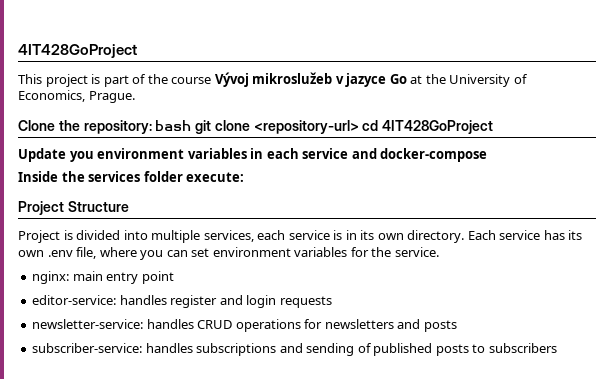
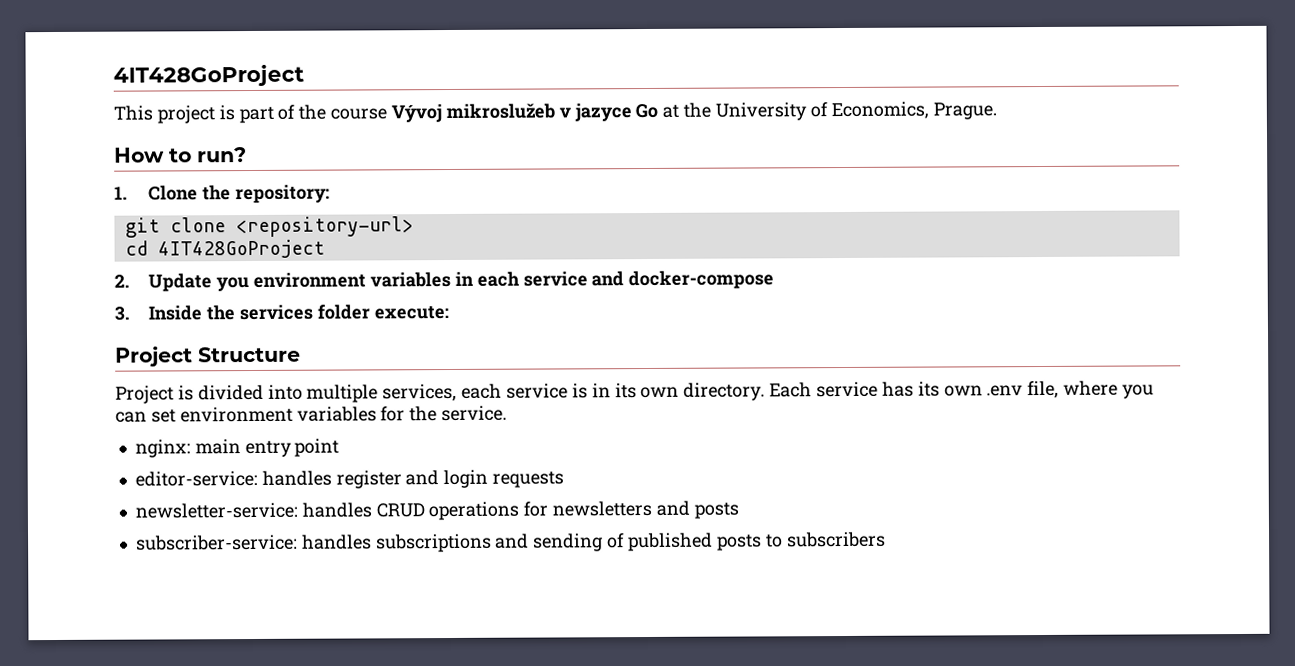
- Clone the repository: bash git clone <repository-url> cd 4IT428GoProject
+ How to run?
+ 1. Clone the repository:
+ git clone <repository-url>
+ cd 4IT428GoProject
- Update you environment variables in each service and docker-compose
+ 2. Update you environment variables in each service and docker-compose
- Inside the services folder execute:
+ 3. Inside the services folder execute:

